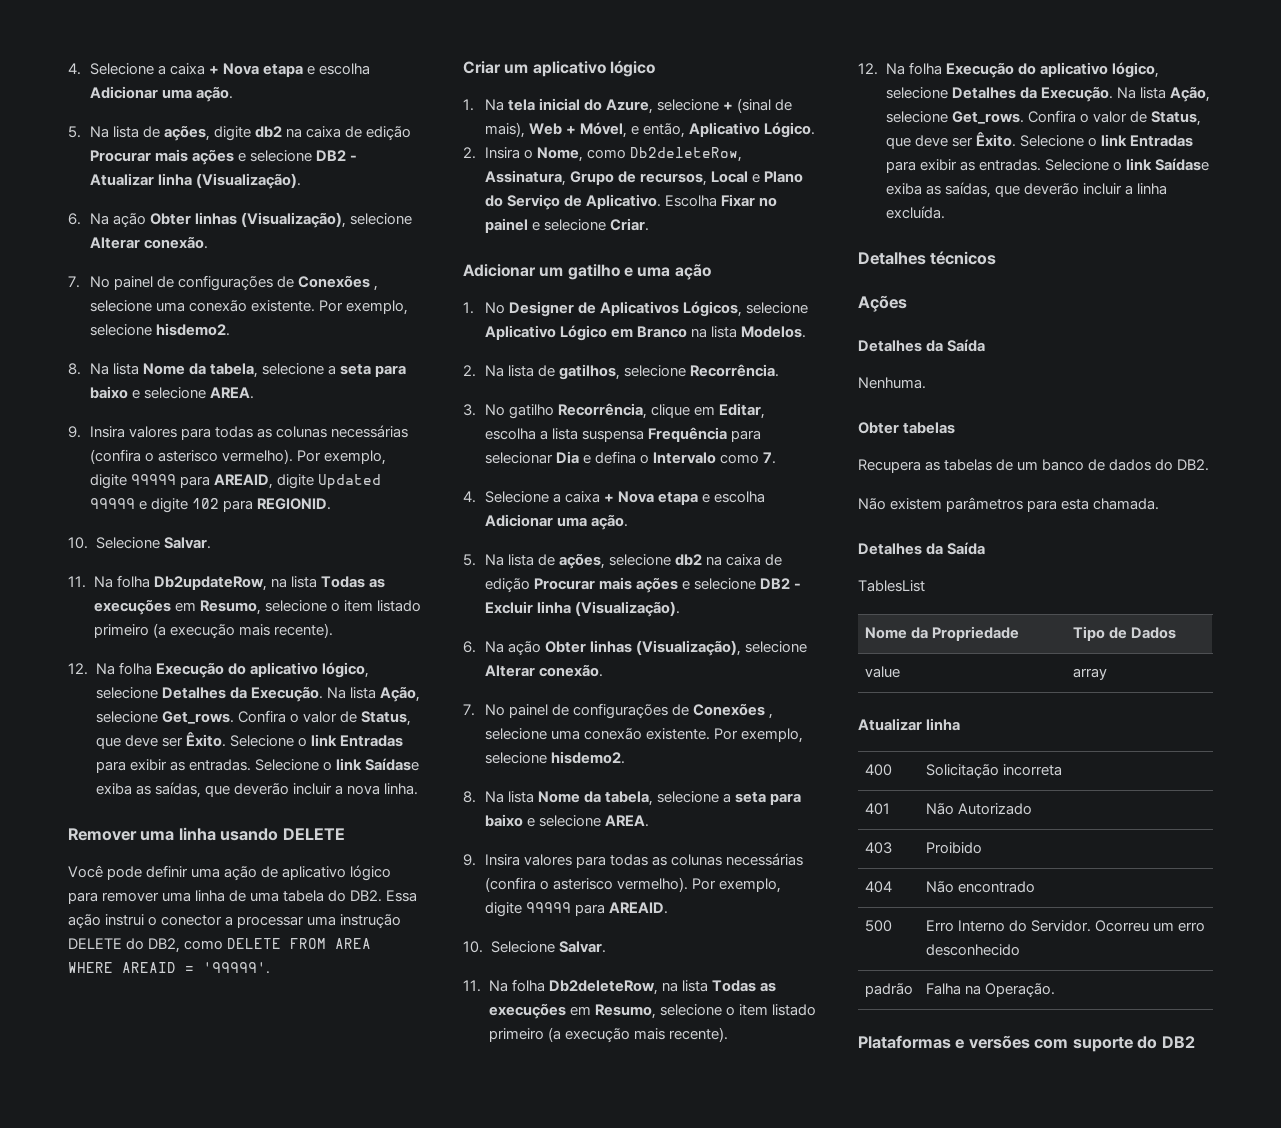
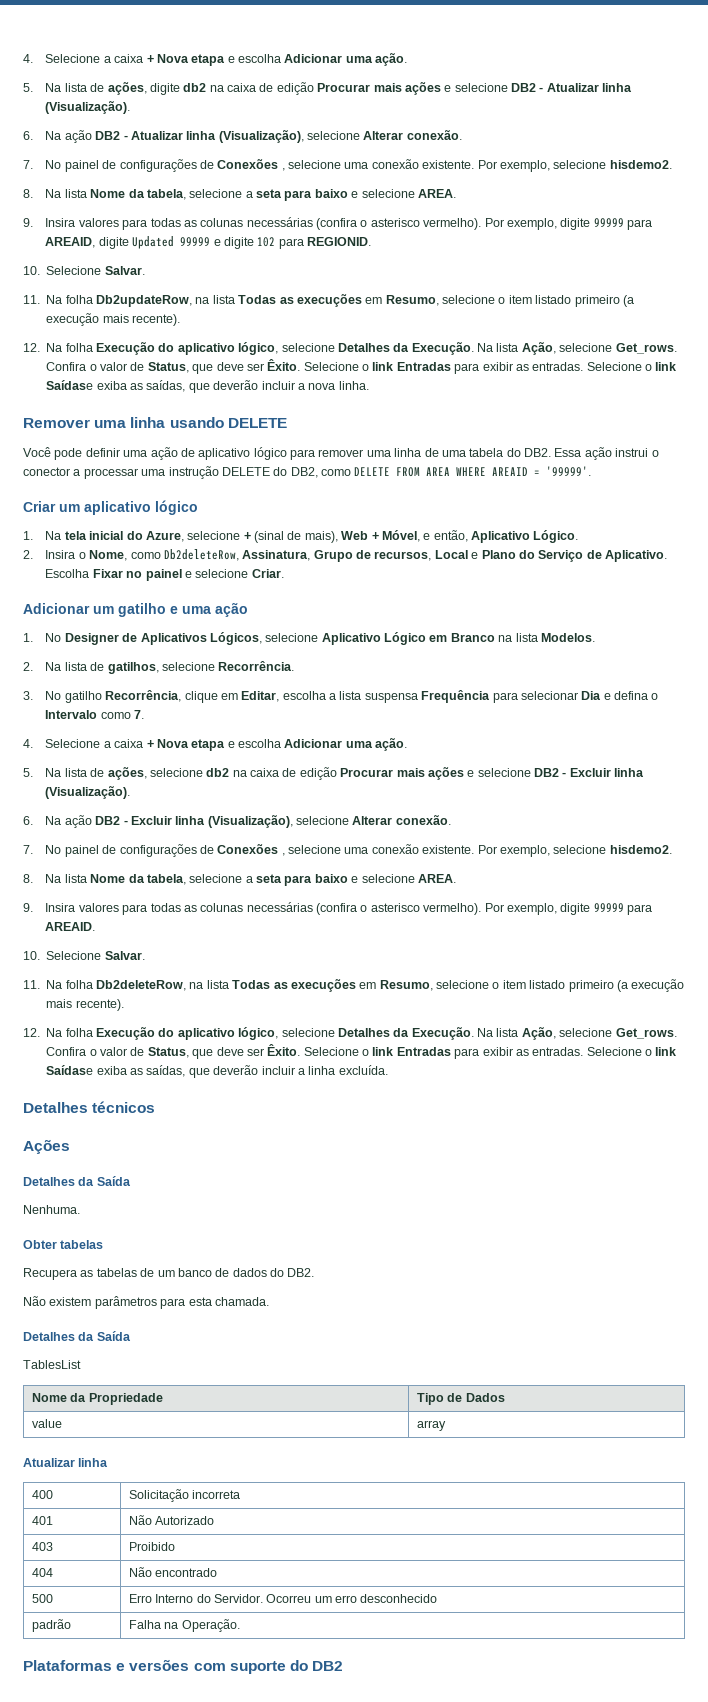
  5. Na lista de ações, digite db2 na caixa de edição Procurar mais ações e selecione DB2 - Atualizar linha (Visualização).
- 6. Na ação Obter linhas (Visualização), selecione Alterar conexão.
+ 6. Na ação DB2 - Atualizar linha (Visualização), selecione Alterar conexão.
  5. Na lista de ações, selecione db2 na caixa de edição Procurar mais ações e selecione DB2 - Excluir linha (Visualização).
- 6. Na ação Obter linhas (Visualização), selecione Alterar conexão.
+ 6. Na ação DB2 - Excluir linha (Visualização), selecione Alterar conexão.

